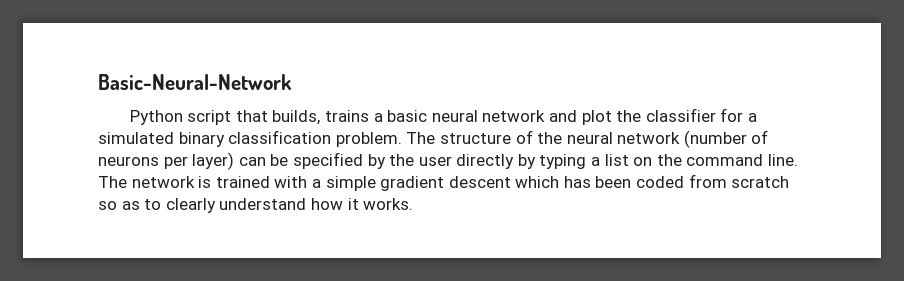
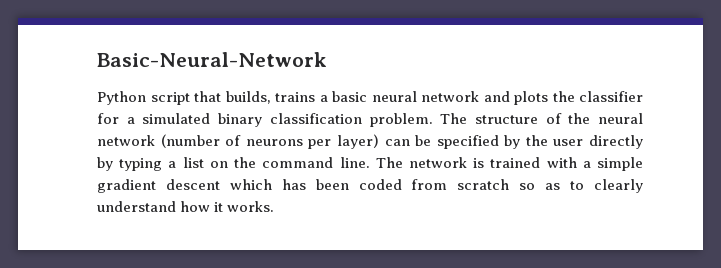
- Python script that builds, trains a basic neural network and plot the classifier for a simulated binary classification problem.
+ Python script that builds, trains a basic neural network and plots the classifier for a simulated binary classification problem.

